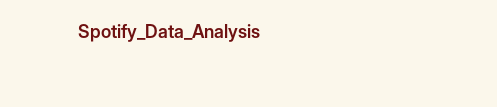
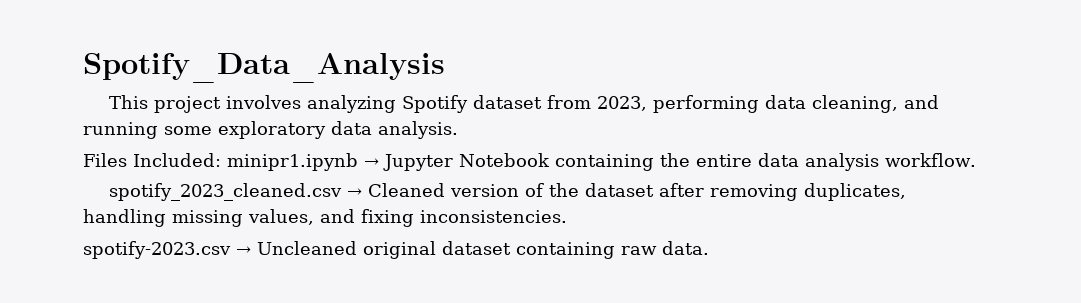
+ This project involves analyzing Spotify dataset from 2023, performing data cleaning, and running some exploratory data analysis.
+ Files Included: minipr1.ipynb → Jupyter Notebook containing the entire data analysis workflow.
+ spotify_2023_cleaned.csv → Cleaned version of the dataset after removing duplicates, handling missing values, and fixing inconsistencies.
+ spotify-2023.csv → Uncleaned original dataset containing raw data.

